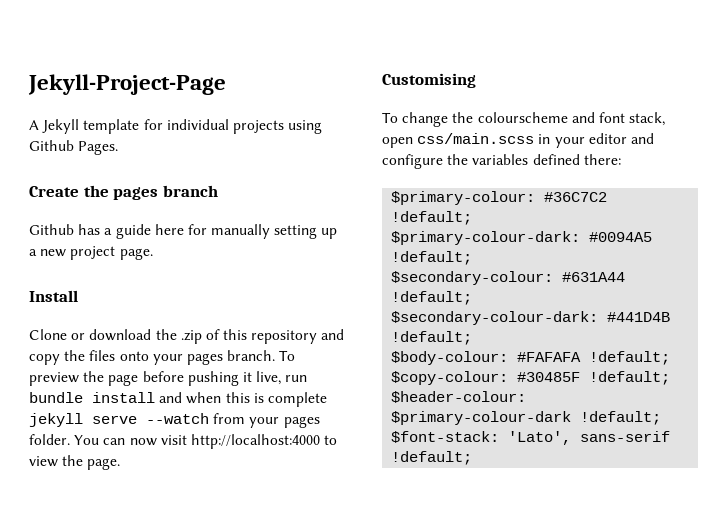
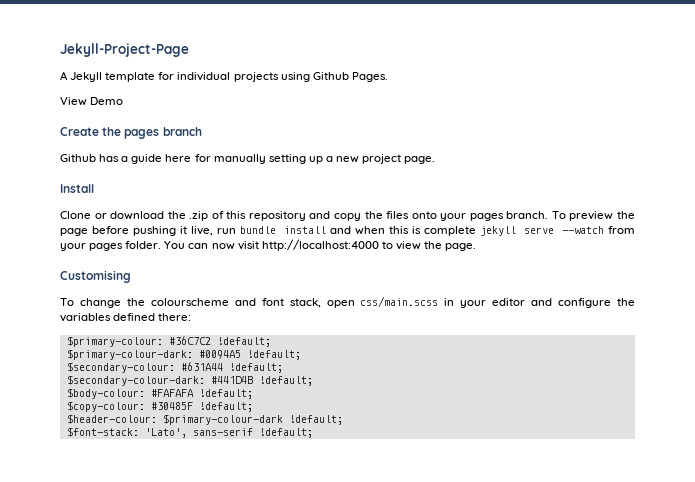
+ View Demo

